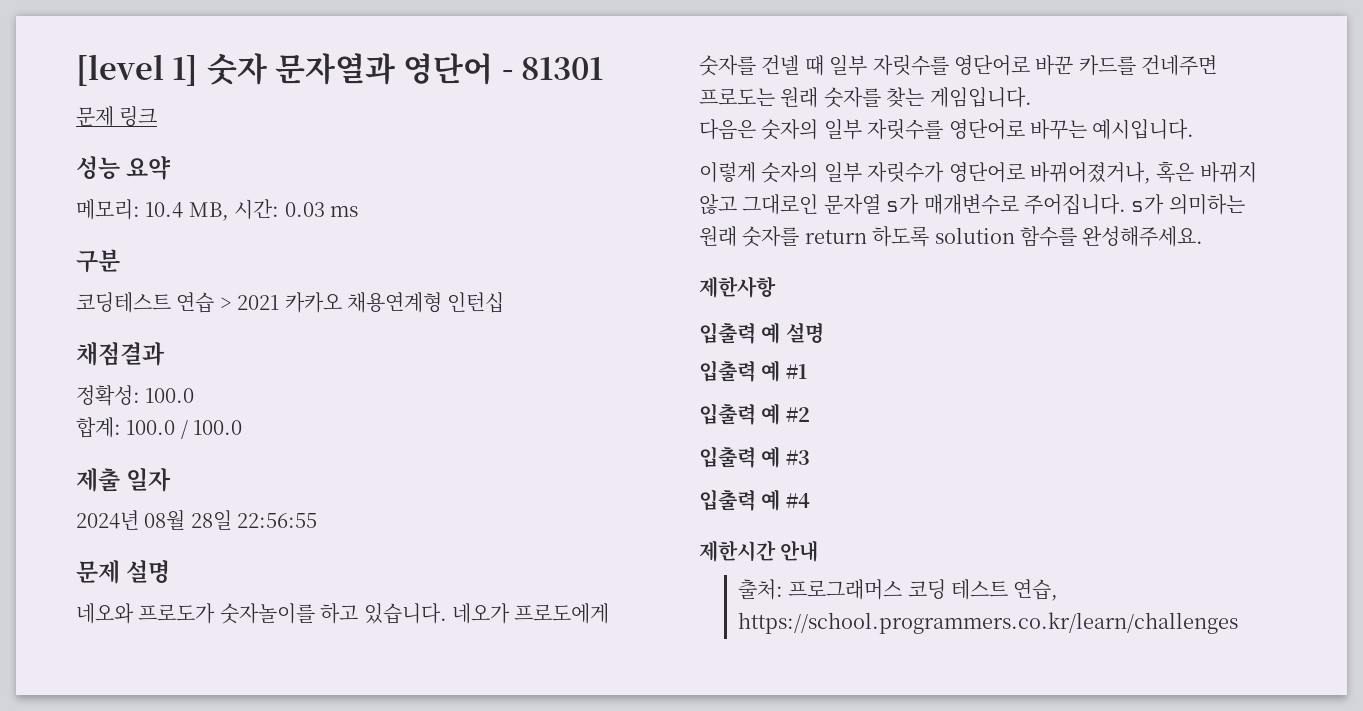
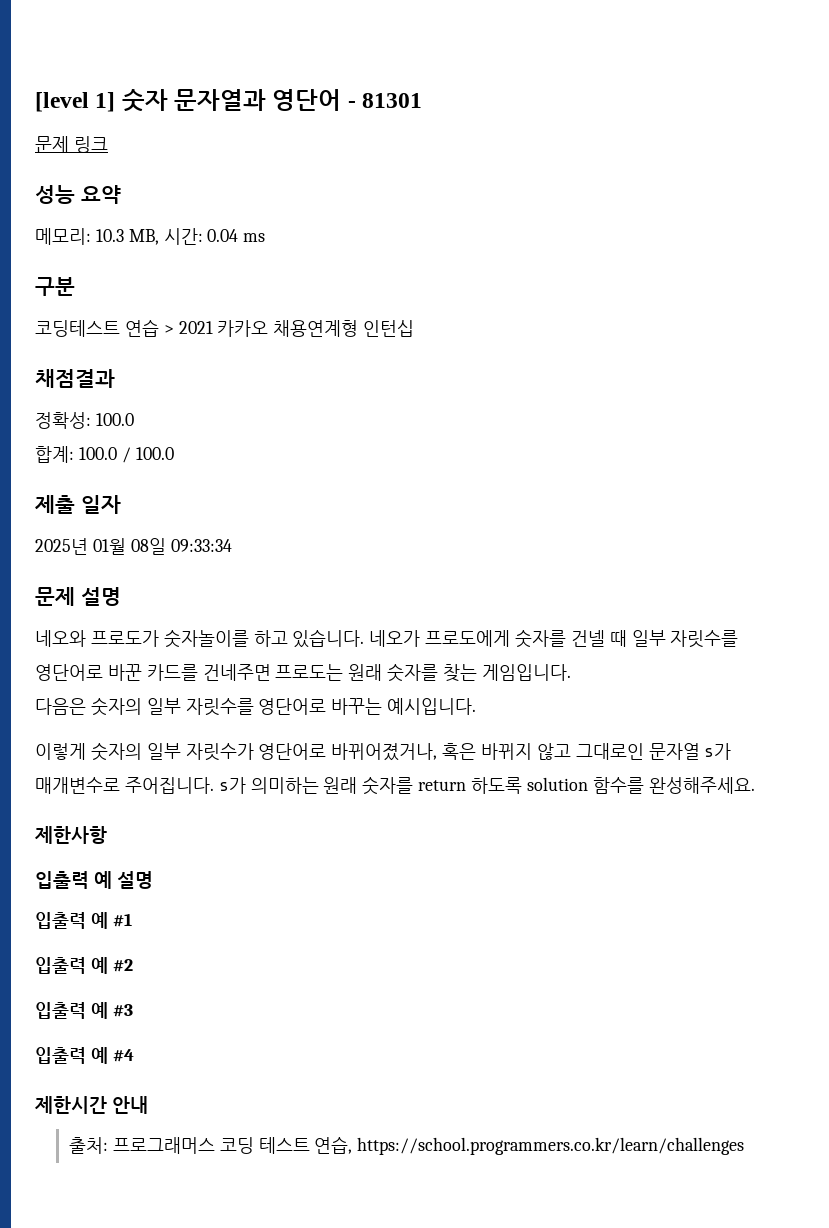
- 메모리: 10.4 MB, 시간: 0.03 ms
+ 메모리: 10.3 MB, 시간: 0.04 ms
- 2024년 08월 28일 22:56:55
+ 2025년 01월 08일 09:33:34

